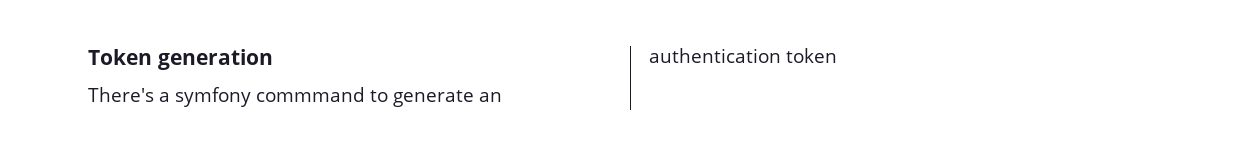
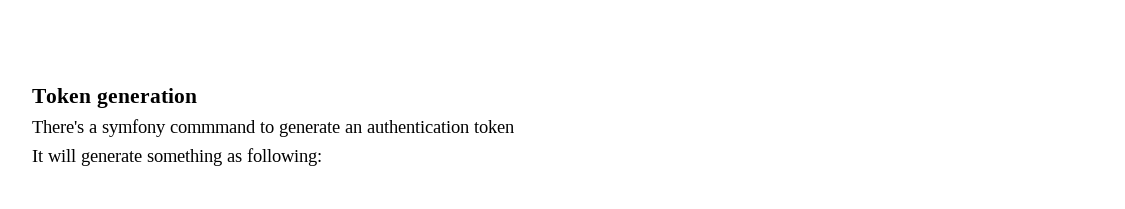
+ It will generate something as following:

